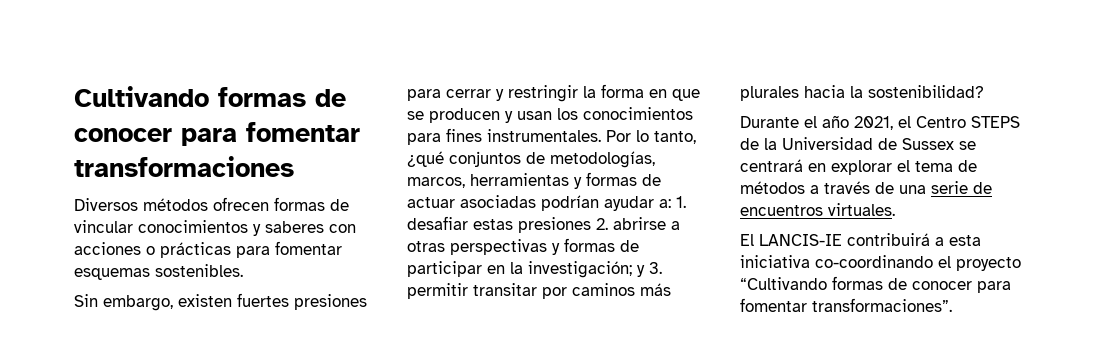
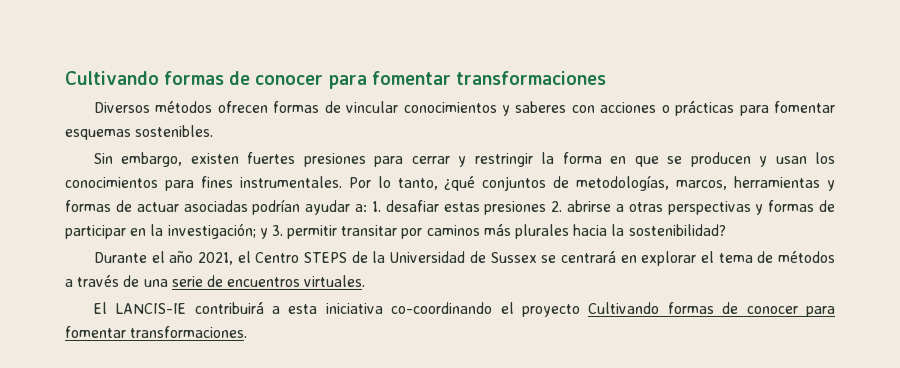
- El LANCIS-IE contribuirá a esta iniciativa co-coordinando el proyecto “Cultivando formas de conocer para fomentar transformaciones”.
+ El LANCIS-IE contribuirá a esta iniciativa co-coordinando el proyecto Cultivando formas de conocer para fomentar transformaciones.

